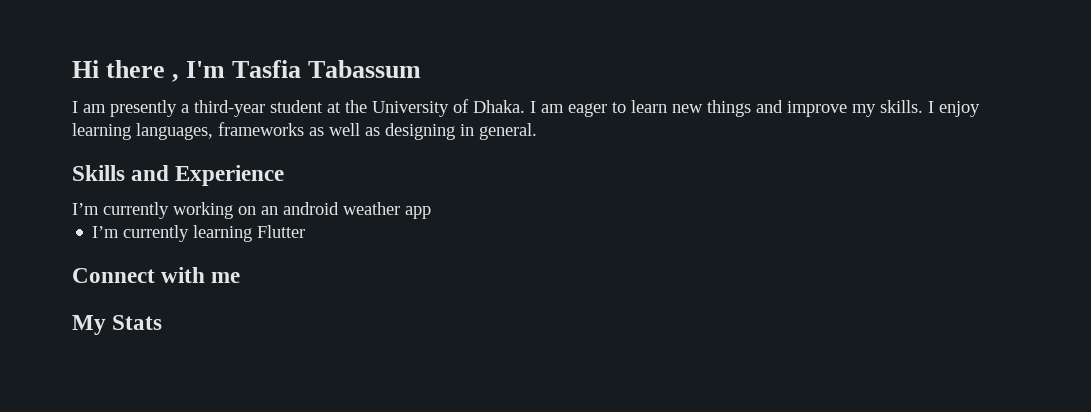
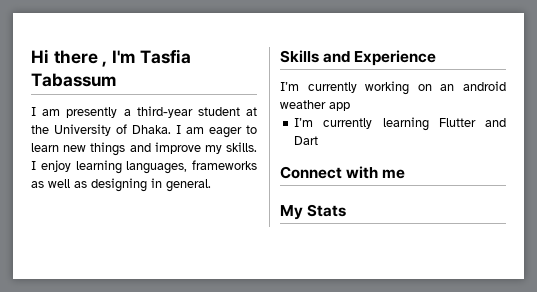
- I’m currently learning Flutter
+ I’m currently learning Flutter and Dart

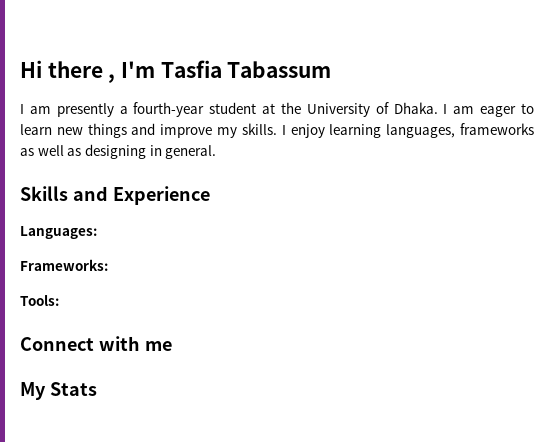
- I am presently a third-year student at the University of Dhaka.
+ I am presently a fourth-year student at the University of Dhaka.
- I’m currently working on an android weather app
- I’m currently learning Flutter and Dart
+ Languages:
+ Frameworks:
+ Tools:

